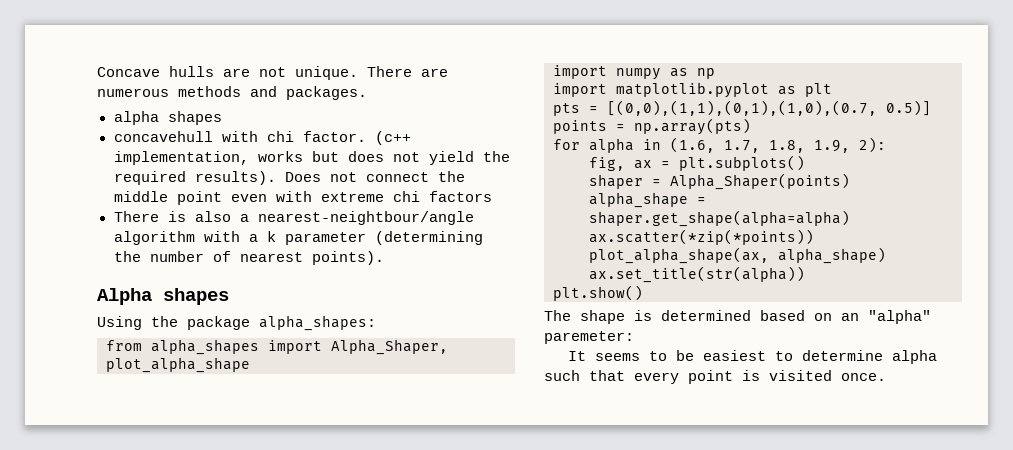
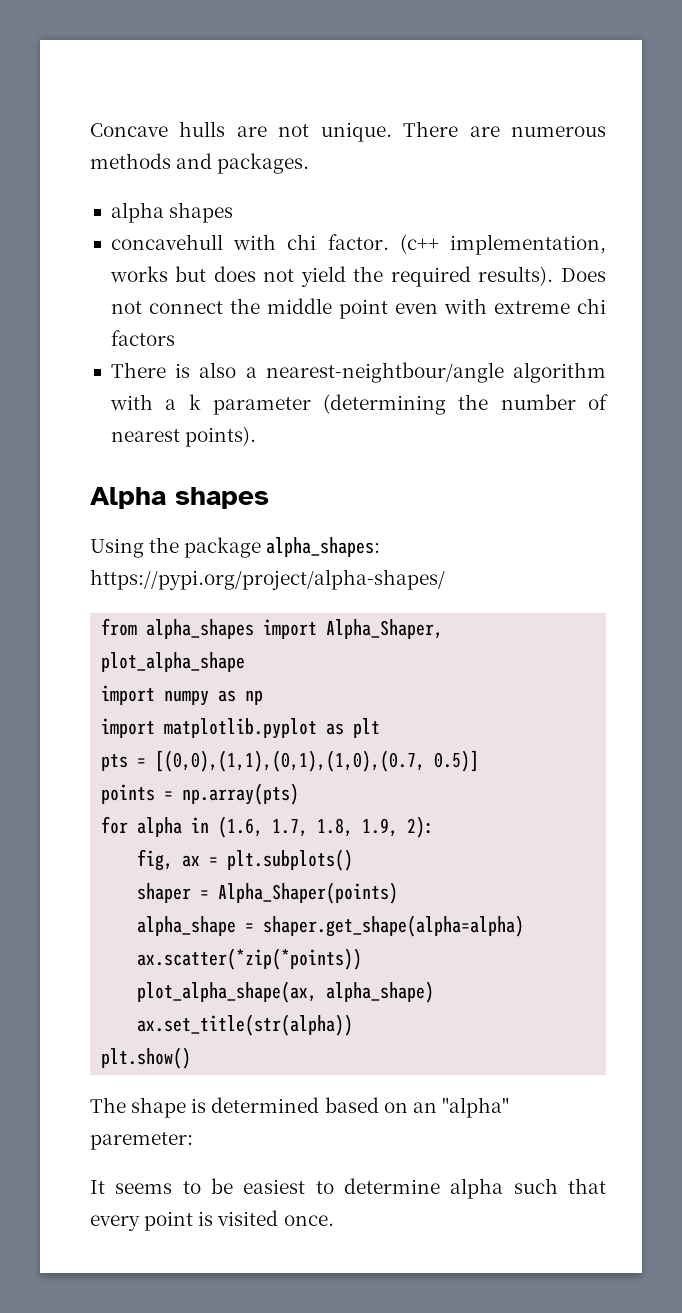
- Using the package alpha_shapes:
+ Using the package alpha_shapes: https://pypi.org/project/alpha-shapes/

